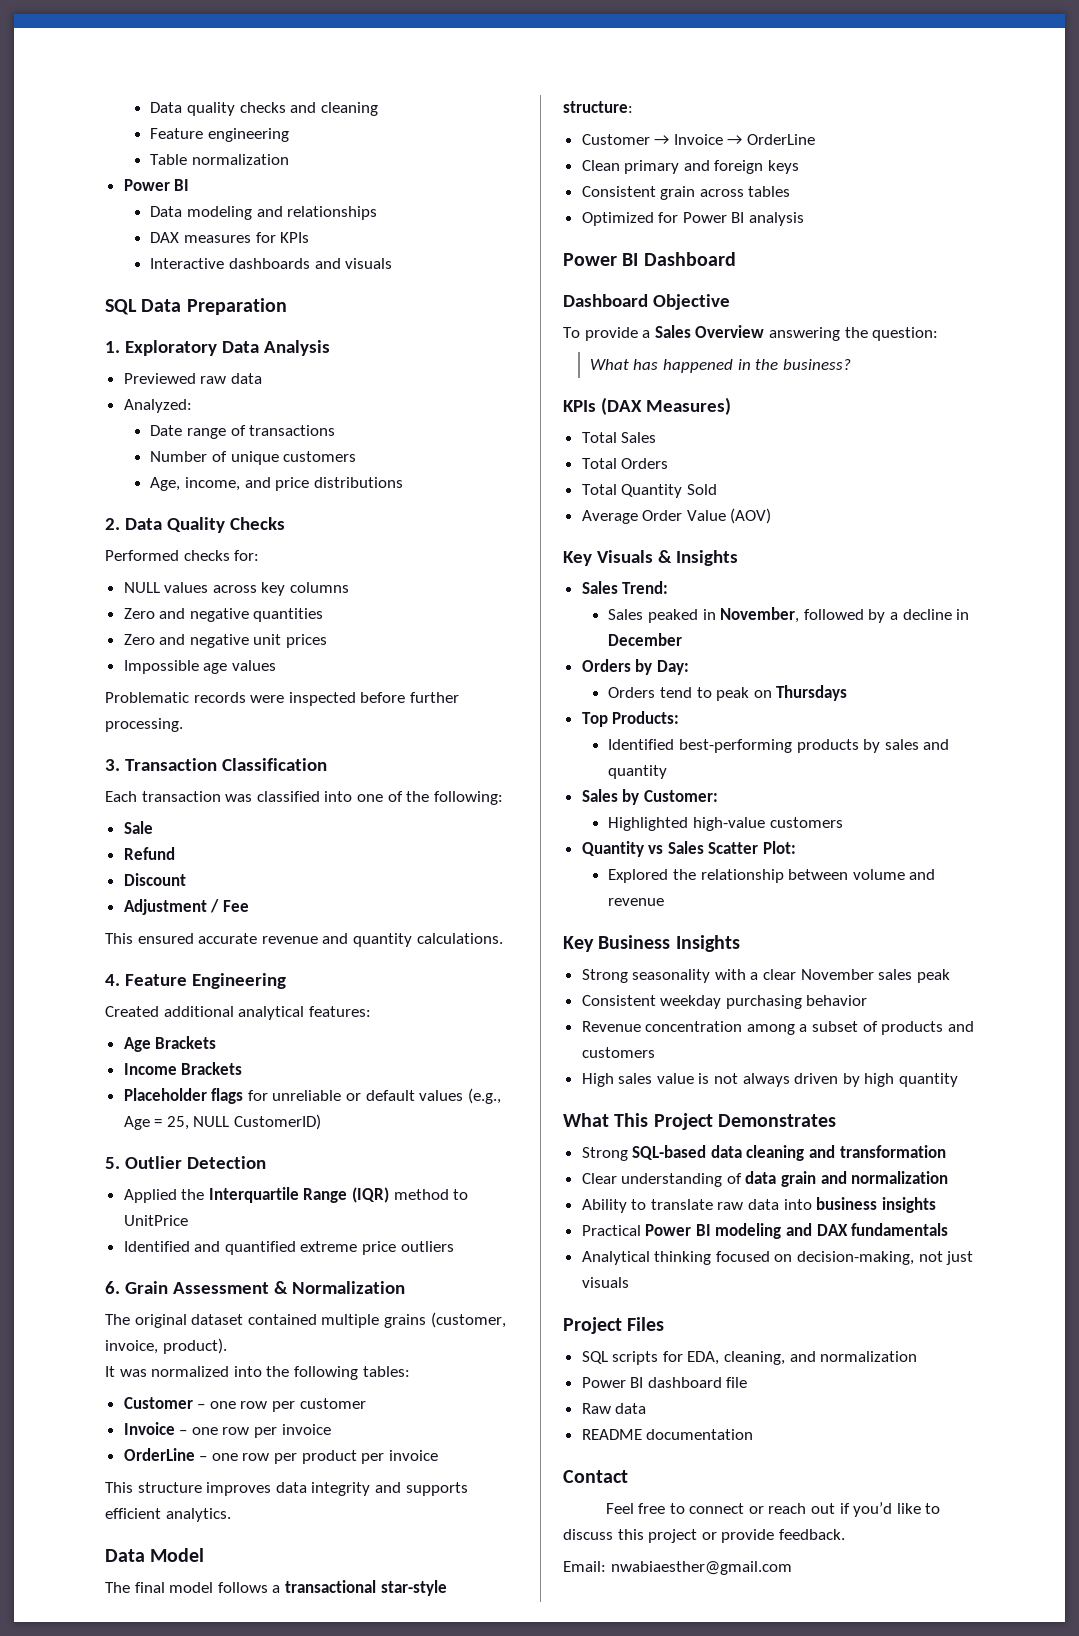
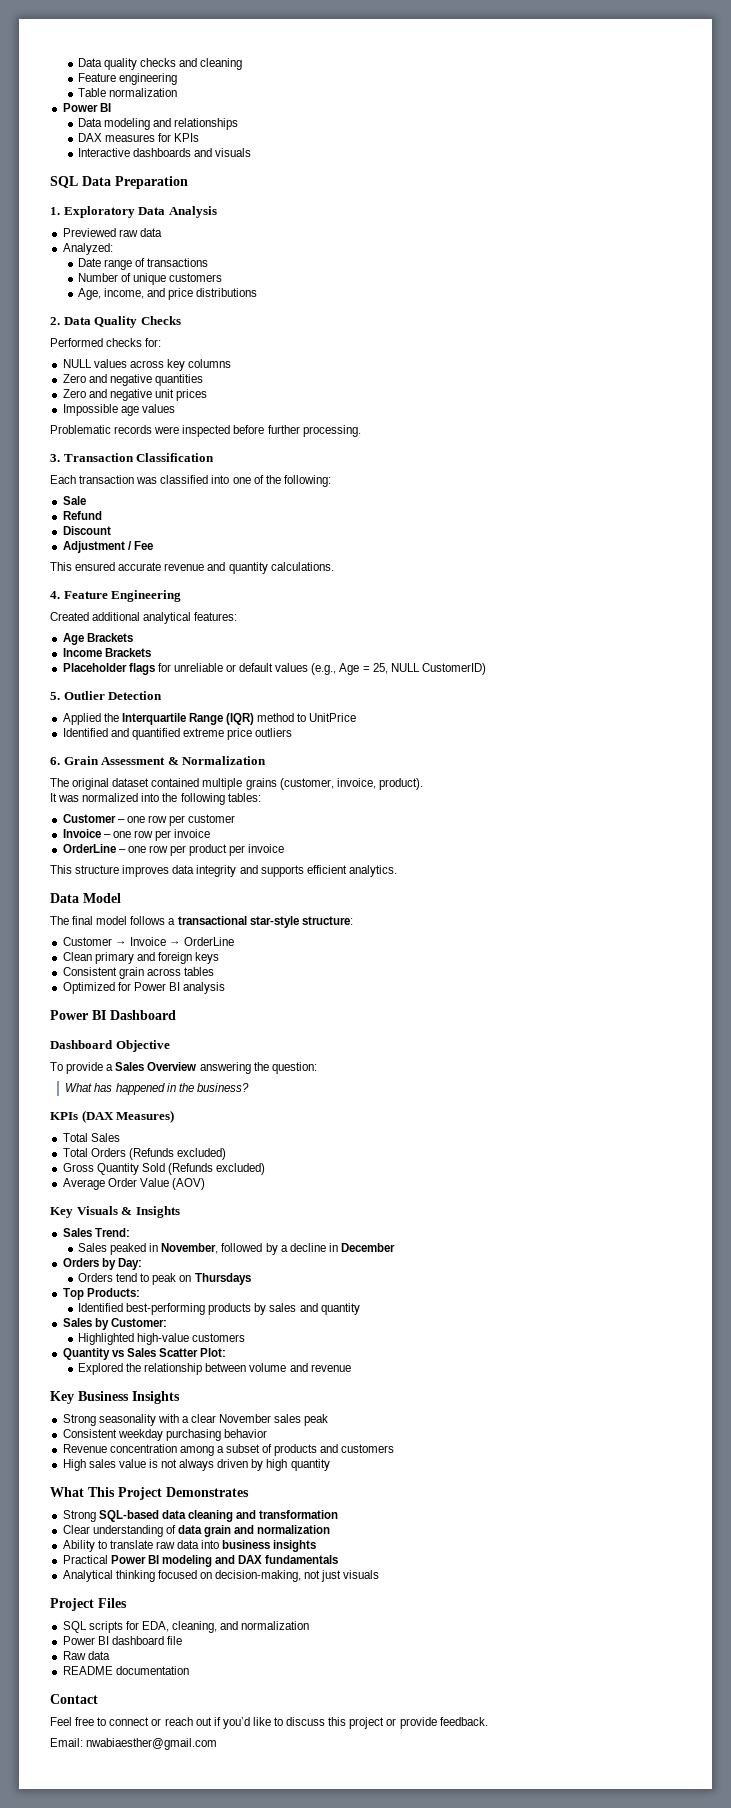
- Total Orders
- Total Quantity Sold
+ Total Orders (Refunds excluded)
+ Gross Quantity Sold (Refunds excluded)

